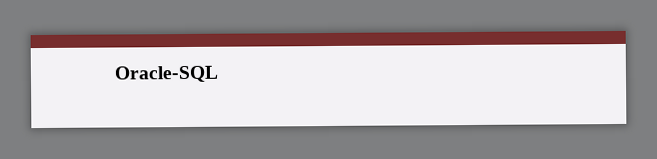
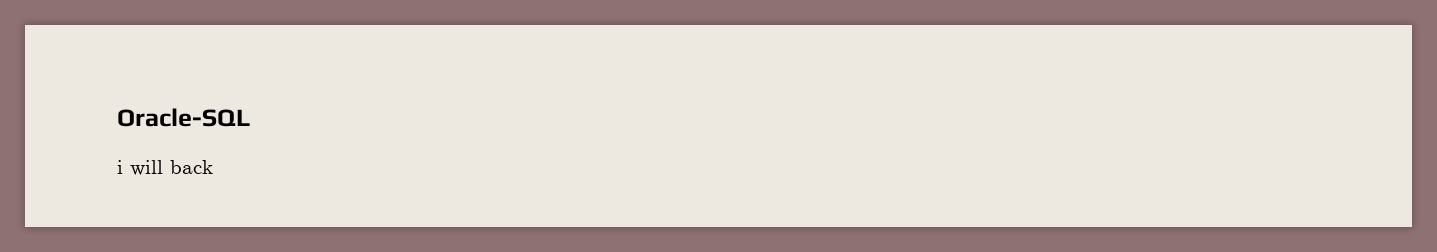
+ i will back

